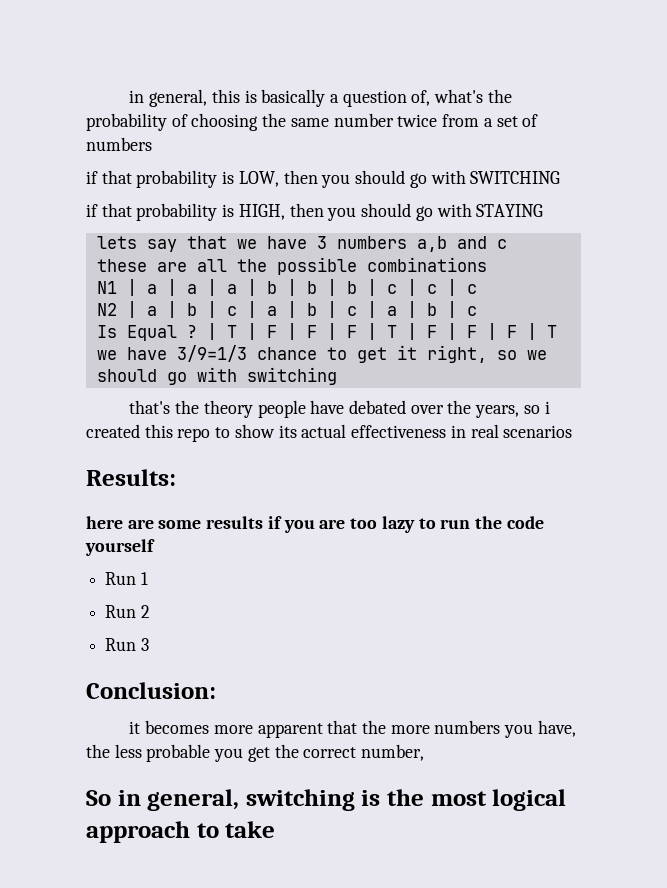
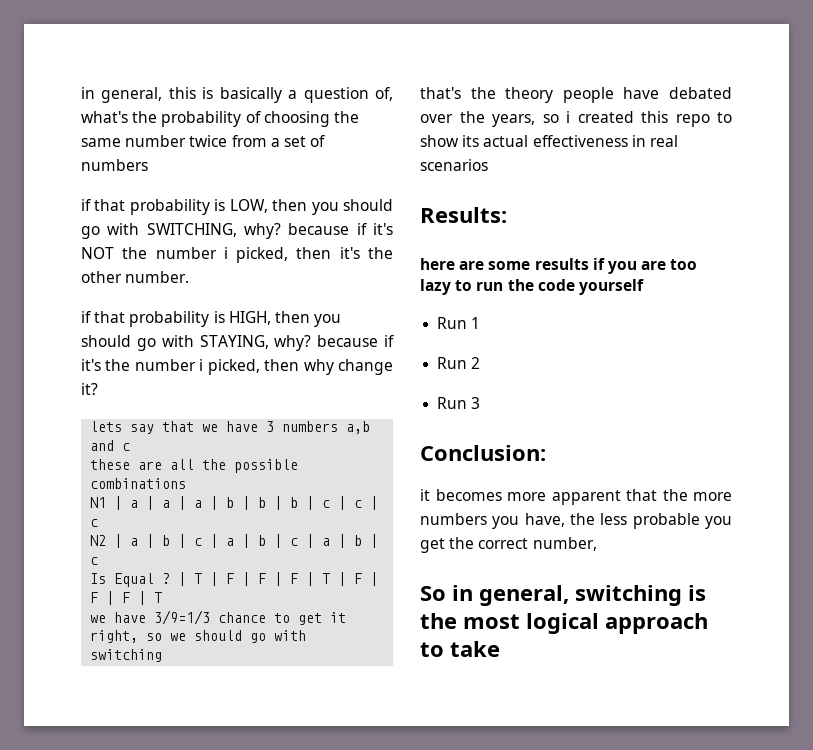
- if that probability is LOW, then you should go with SWITCHING
+ if that probability is LOW, then you should go with SWITCHING, why? because if it's NOT the number i picked, then it's the other number.
- if that probability is HIGH, then you should go with STAYING
+ if that probability is HIGH, then you should go with STAYING, why? because if it's the number i picked, then why change it?

